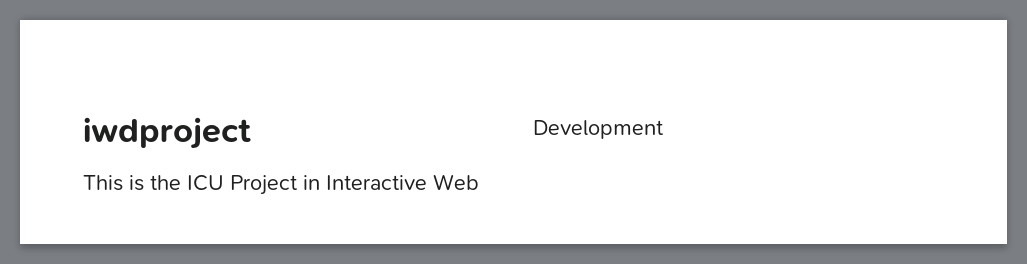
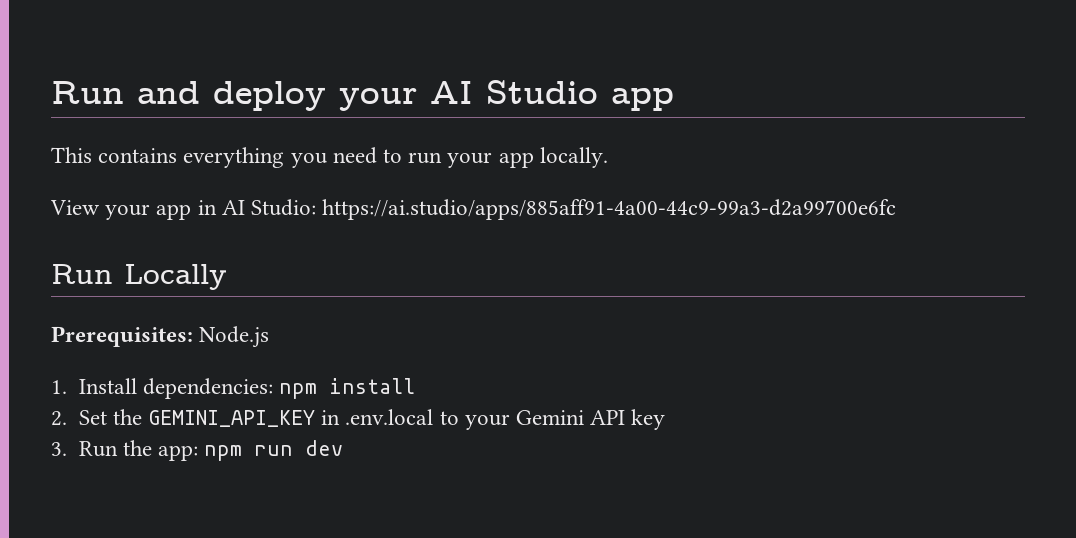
- iwdproject
- This is the ICU Project in Interactive Web Development
+ Run and deploy your AI Studio app
+ This contains everything you need to run your app locally.
+ View your app in AI Studio: https://ai.studio/apps/885aff91-4a00-44c9-99a3-d2a99700e6fc
+ Run Locally
+ Prerequisites: Node.js
+ 1. Install dependencies: npm install
+ 2. Set the GEMINI_API_KEY in .env.local to your Gemini API key
+ 3. Run the app: npm run dev

